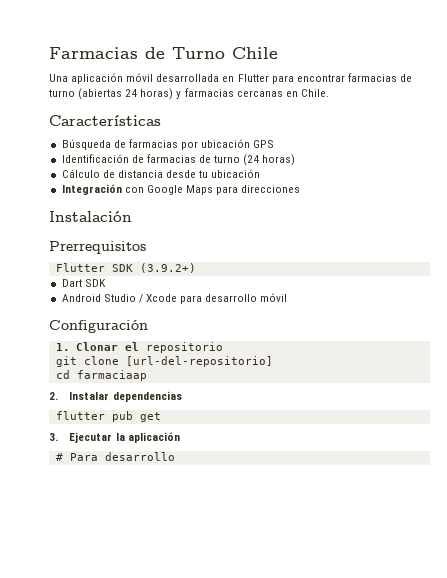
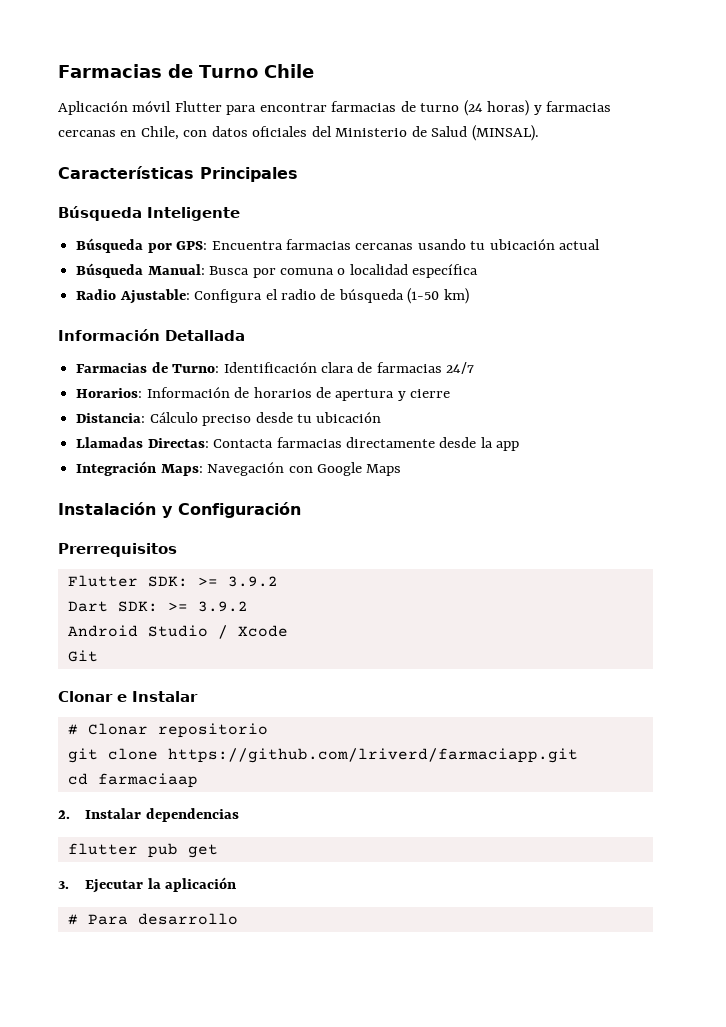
- Una aplicación móvil desarrollada en Flutter para encontrar farmacias de turno (abiertas 24 horas) y farmacias cercanas en Chile.
+ Aplicación móvil Flutter para encontrar farmacias de turno (24 horas) y farmacias cercanas en Chile, con datos oficiales del Ministerio de Salud (MINSAL).
- Características
- Búsqueda de farmacias por ubicación GPS
- Identificación de farmacias de turno (24 horas)
- Cálculo de distancia desde tu ubicación
+ Características Principales
+ Búsqueda Inteligente
+ Búsqueda por GPS: Encuentra farmacias cercanas usando tu ubicación actual
+ Búsqueda Manual: Busca por comuna o localidad específica
+ Radio Ajustable: Configura el radio de búsqueda (1-50 km)
+ Información Detallada
+ Farmacias de Turno: Identificación clara de farmacias 24/7
+ Horarios: Información de horarios de apertura y cierre
+ Distancia: Cálculo preciso desde tu ubicación
+ Llamadas Directas: Contacta farmacias directamente desde la app
- Integración con Google Maps para direcciones
+ Integración Maps: Navegación con Google Maps
- Instalación
+ Instalación y Configuración
- Flutter SDK (3.9.2+)
- Dart SDK
- Android Studio / Xcode para desarrollo móvil
- Configuración
- 1. Clonar el repositorio
+ Flutter SDK: >= 3.9.2
+ Dart SDK: >= 3.9.2
+ Android Studio / Xcode
+ Git
+ Clonar e Instalar
+ # Clonar repositorio
- git clone [url-del-repositorio]
+ git clone https://github.com/lriverd/farmaciapp.git

